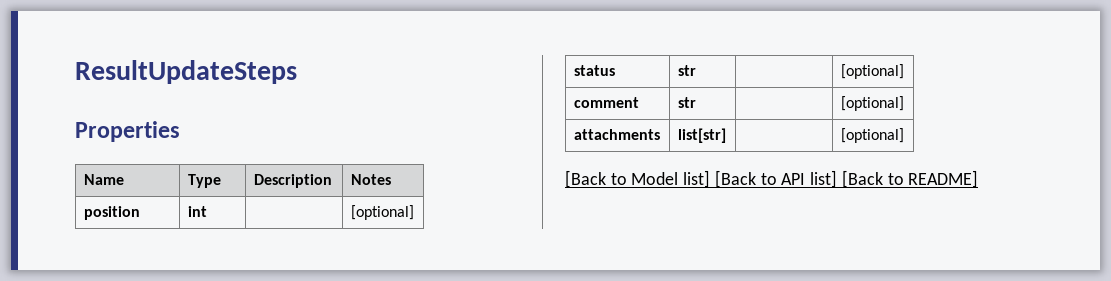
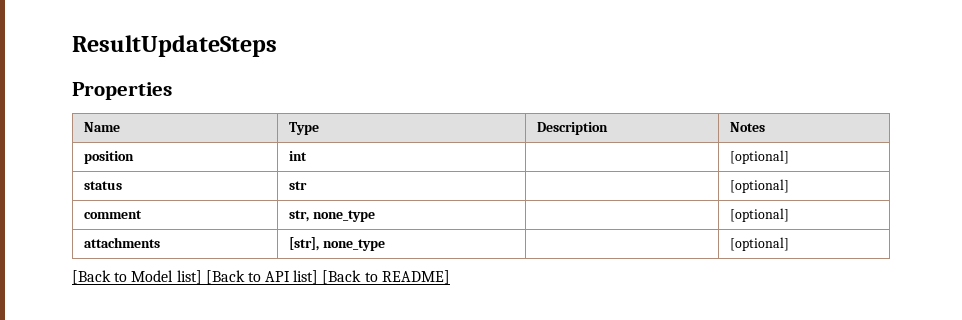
- comment | str | | [optional]
+ comment | str, none_type | | [optional]
- attachments | list[str] | | [optional]
+ attachments | [str], none_type | | [optional]

